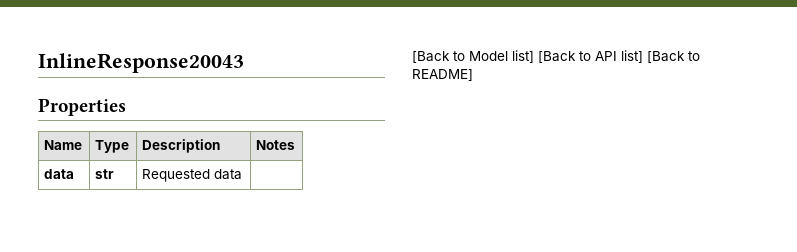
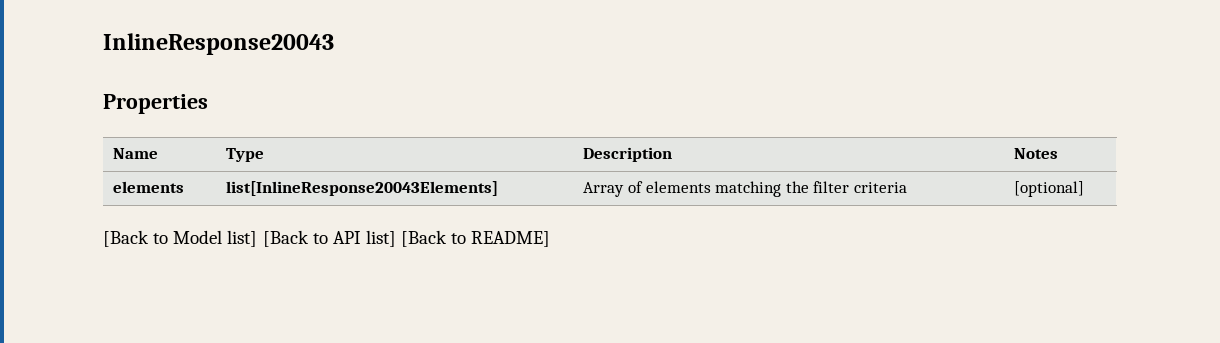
- data | str | Requested data |
+ elements | list[InlineResponse20043Elements] | Array of elements matching the filter criteria | [optional]

